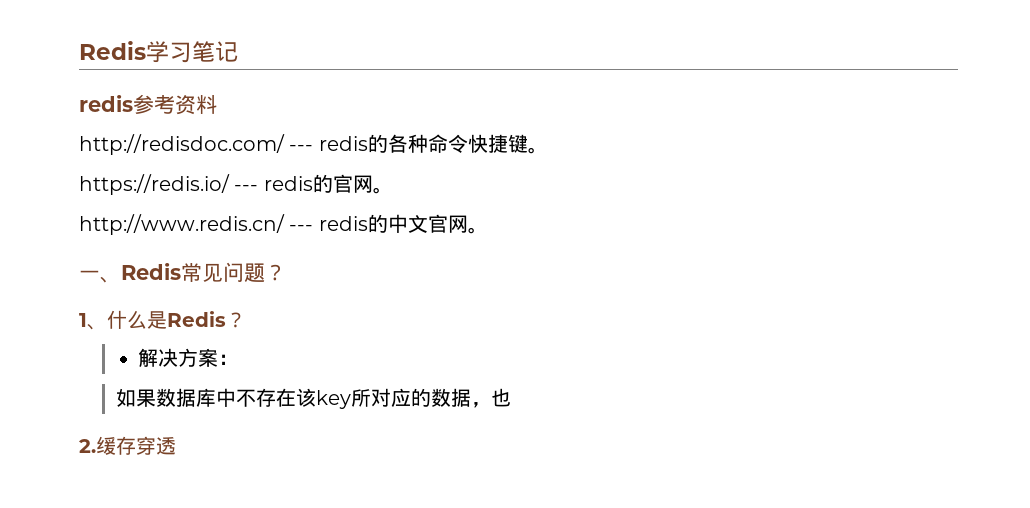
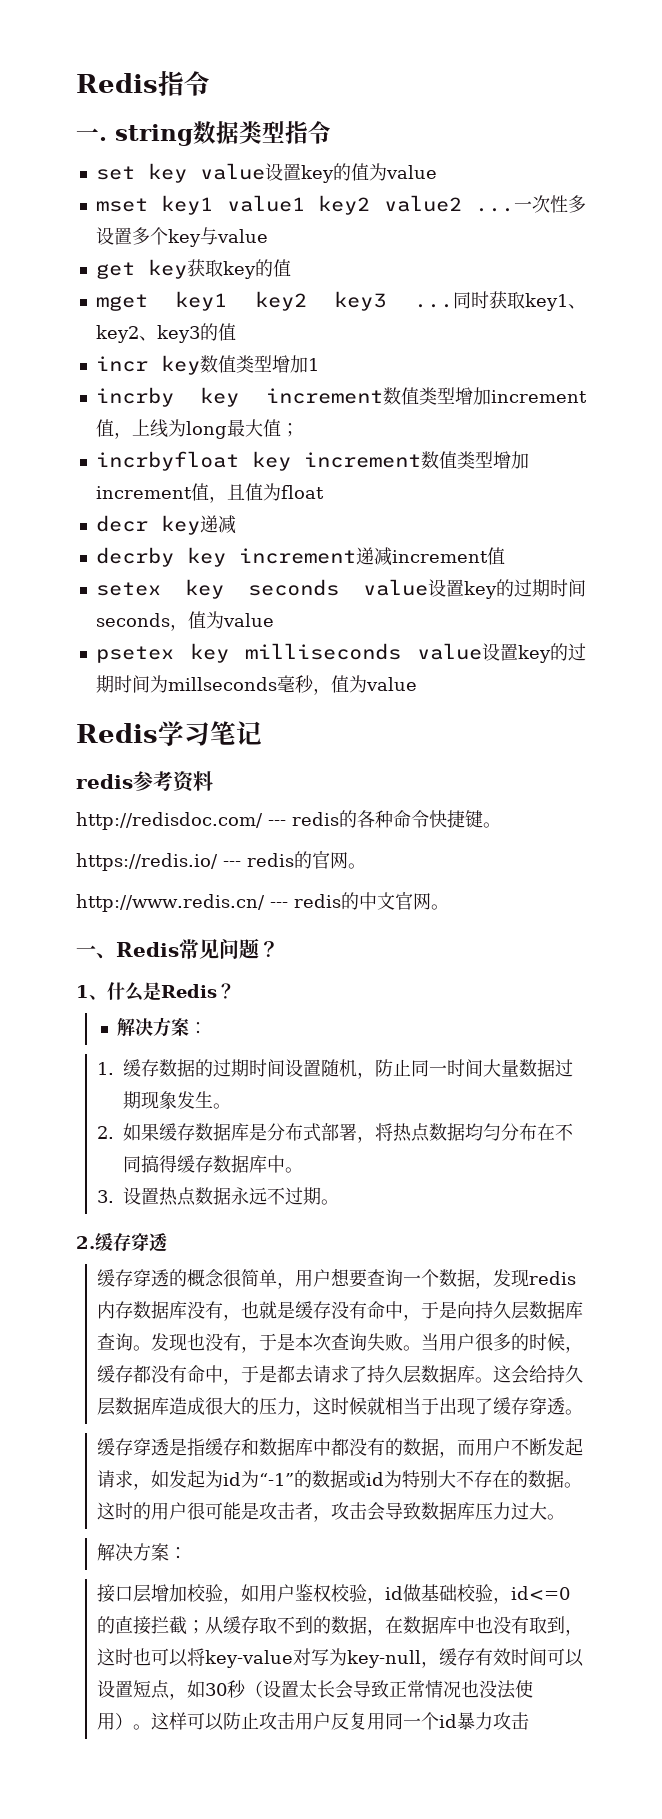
+ Redis指令
+ 一. string数据类型指令
+ set key value设置key的值为value
+ mset key1 value1 key2 value2 ...一次性多设置多个key与value
+ get key获取key的值
+ mget key1 key2 key3 ...同时获取key1、key2、key3的值
+ incr key数值类型增加1
+ incrby key increment数值类型增加increment值，上线为long最大值；
+ incrbyfloat key increment数值类型增加increment值，且值为float
+ decr key递减
+ decrby key increment递减increment值
+ setex key seconds value设置key的过期时间seconds，值为value
+ psetex key milliseconds value设置key的过期时间为millseconds毫秒，值为value
- 如果数据库中不存在该key所对应的数据，也
+ 1.缓存数据的过期时间设置随机，防止同一时间大量数据过期现象发生。
+ 2.如果缓存数据库是分布式部署，将热点数据均匀分布在不同搞得缓存数据库中。
+ 3.设置热点数据永远不过期。
  2.缓存穿透
+ 缓存穿透的概念很简单，用户想要查询一个数据，发现redis内存数据库没有，也就是缓存没有命中，于是向持久层数据库查询。发现也没有，于是本次查询失败。当用户很多的时候，缓存都没有命中，于是都去请求了持久层数据库。这会给持久层数据库造成很大的压力，这时候就相当于出现了缓存穿透。
+ 缓存穿透是指缓存和数据库中都没有的数据，而用户不断发起请求，如发起为id为“-1”的数据或id为特别大不存在的数据。这时的用户很可能是攻击者，攻击会导致数据库压力过大。
+ 解决方案：
+ 接口层增加校验，如用户鉴权校验，id做基础校验，id<=0的直接拦截；从缓存取不到的数据，在数据库中也没有取到，这时也可以将key-value对写为key-null，缓存有效时间可以设置短点，如30秒（设置太长会导致正常情况也没法使用）。这样可以防止攻击用户反复用同一个id暴力攻击

